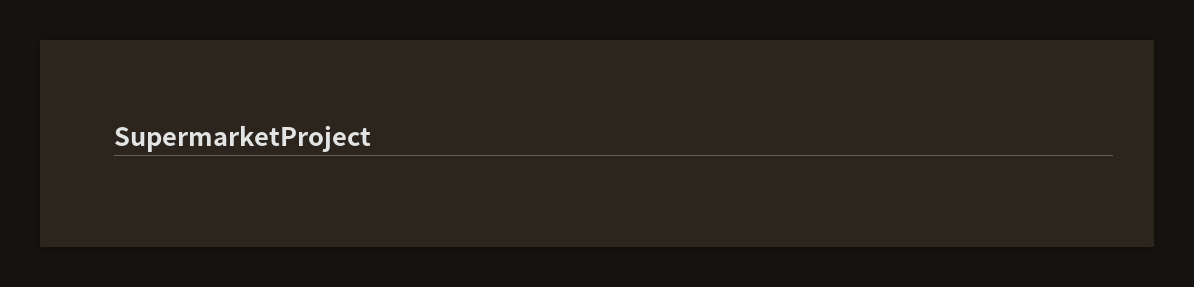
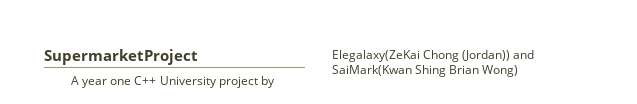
+ A year one C++ University project by Elegalaxy(ZeKai Chong (Jordan)) and SaiMark(Kwan Shing Brian Wong)

